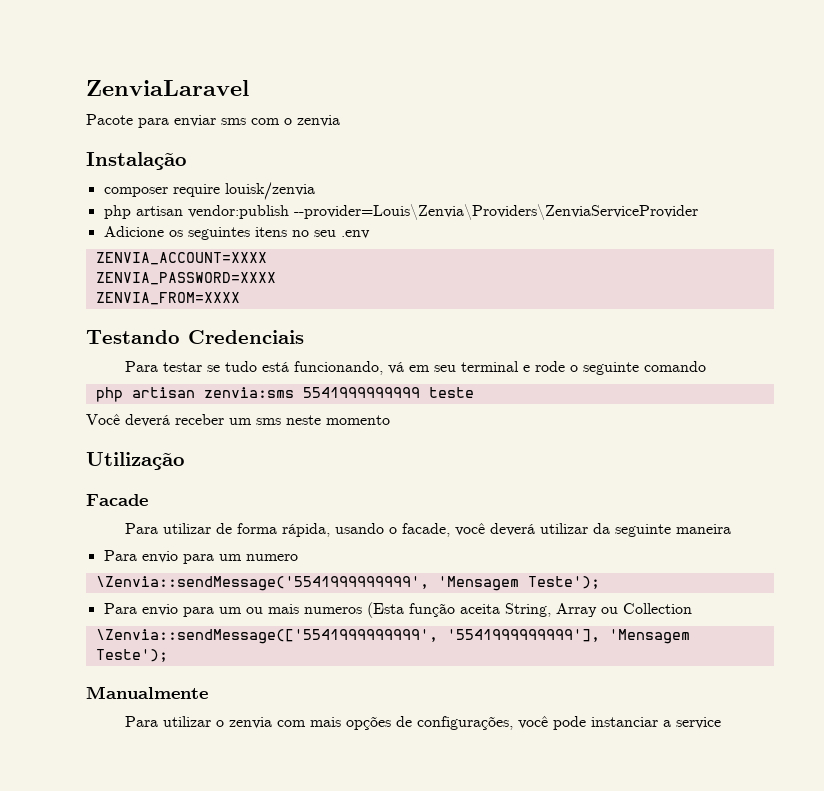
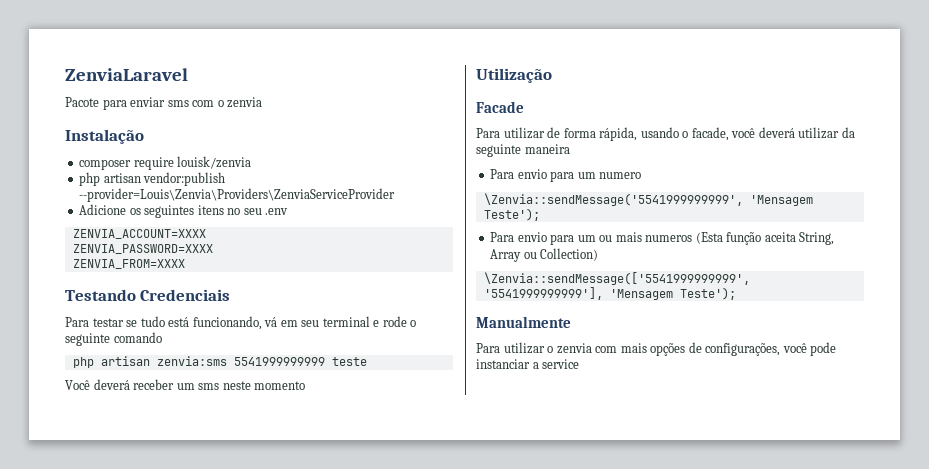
- Para envio para um ou mais numeros (Esta função aceita String, Array ou Collection
+ Para envio para um ou mais numeros (Esta função aceita String, Array ou Collection)

